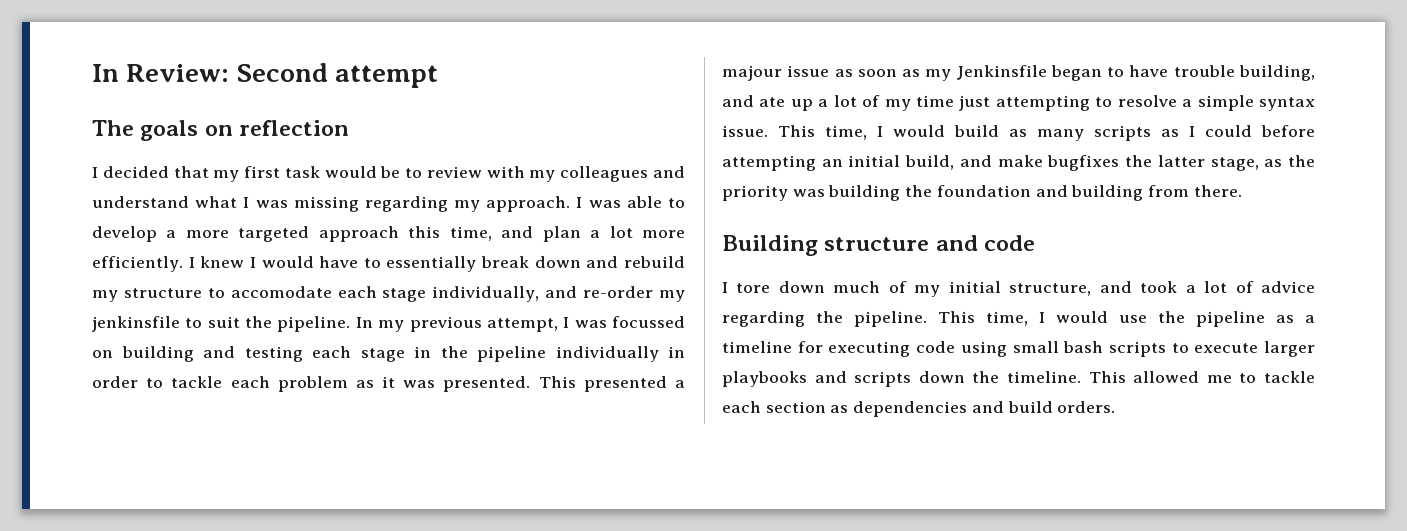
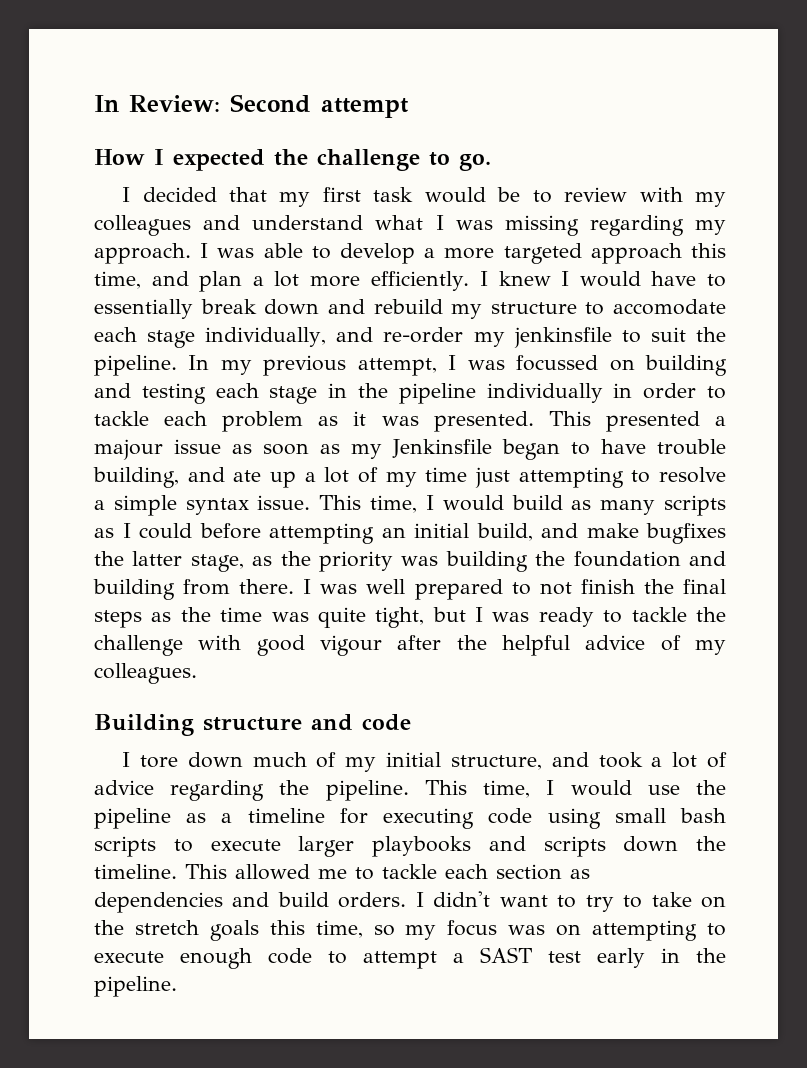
- The goals on reflection
+ How I expected the challenge to go.
+ I was well prepared to not finish the final steps as the time was quite tight, but I was ready to tackle the challenge with good vigour after the helpful advice of my colleagues.
+ I didn't want to try to take on the stretch goals this time, so my focus was on attempting to execute enough code to attempt a SAST test early in the pipeline.

